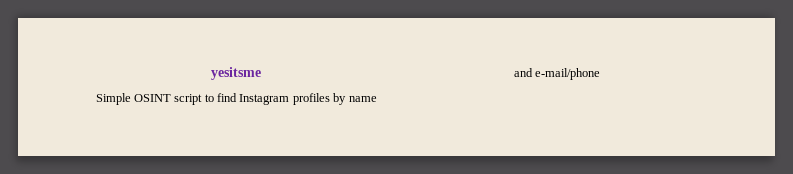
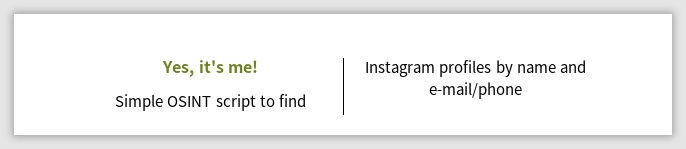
- yesitsme
+ Yes, it's me!

